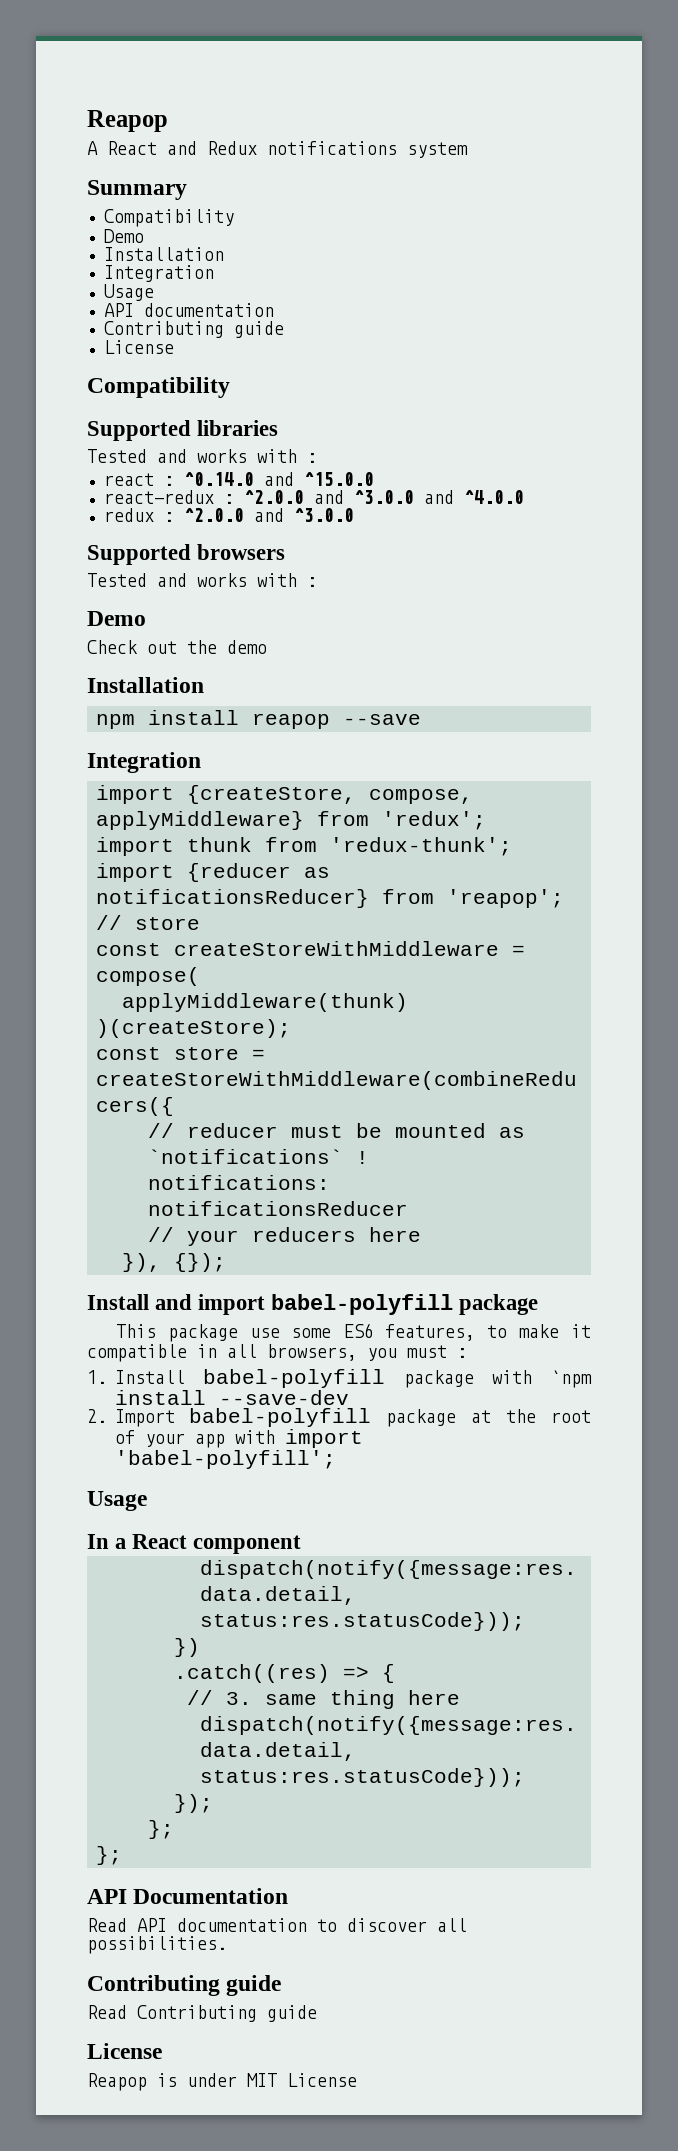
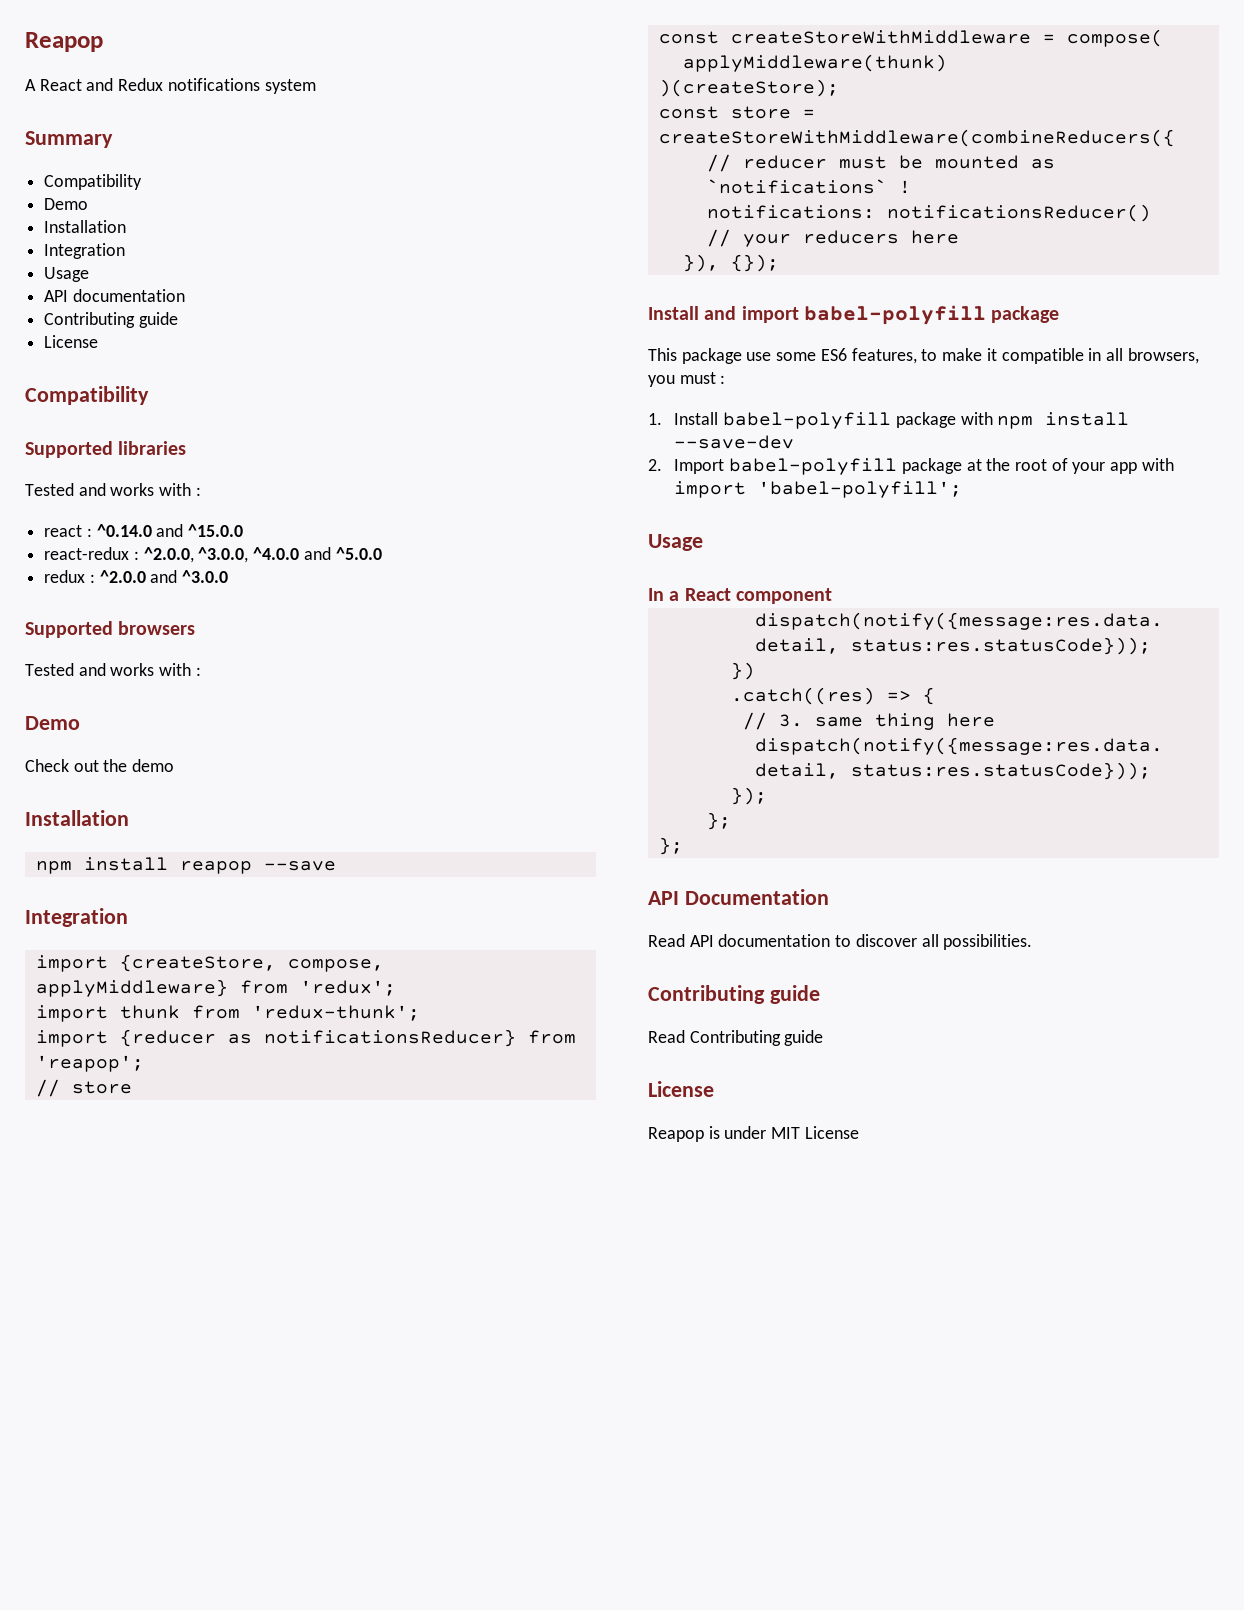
- react-redux : ^2.0.0 and ^3.0.0 and ^4.0.0
+ react-redux : ^2.0.0, ^3.0.0, ^4.0.0 and ^5.0.0
- notifications: notificationsReducer
+ notifications: notificationsReducer()
- 1. Install babel-polyfill package with `npm install --save-dev
+ 1. Install babel-polyfill package with npm install --save-dev

